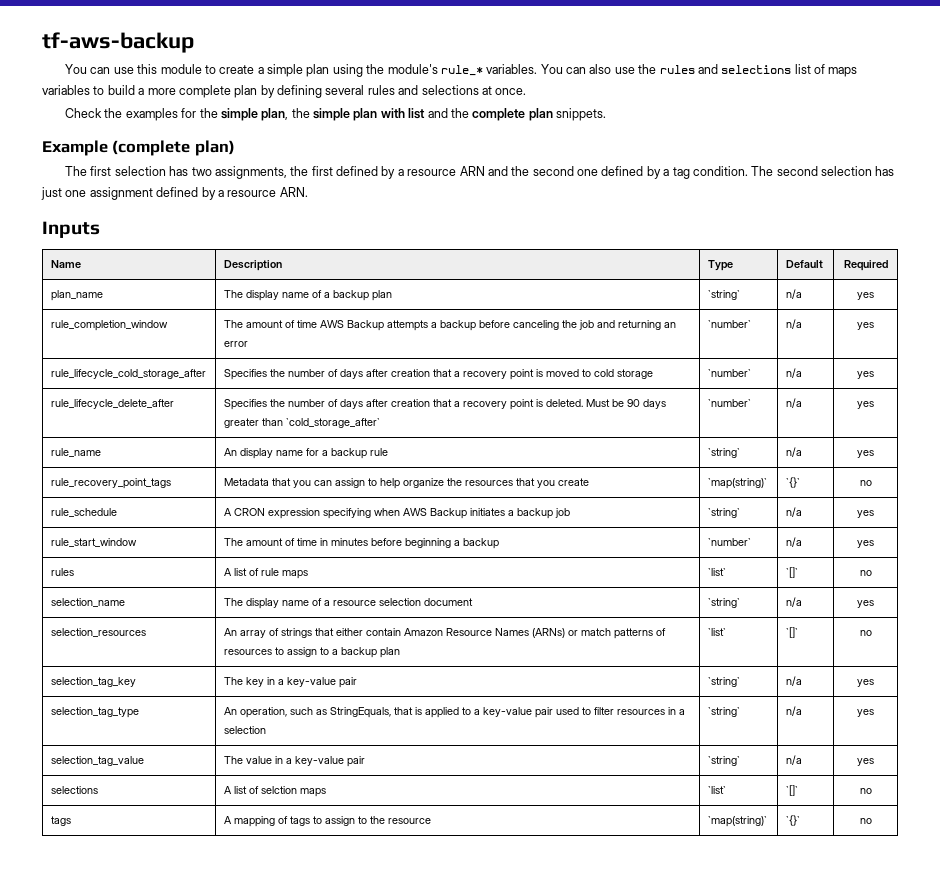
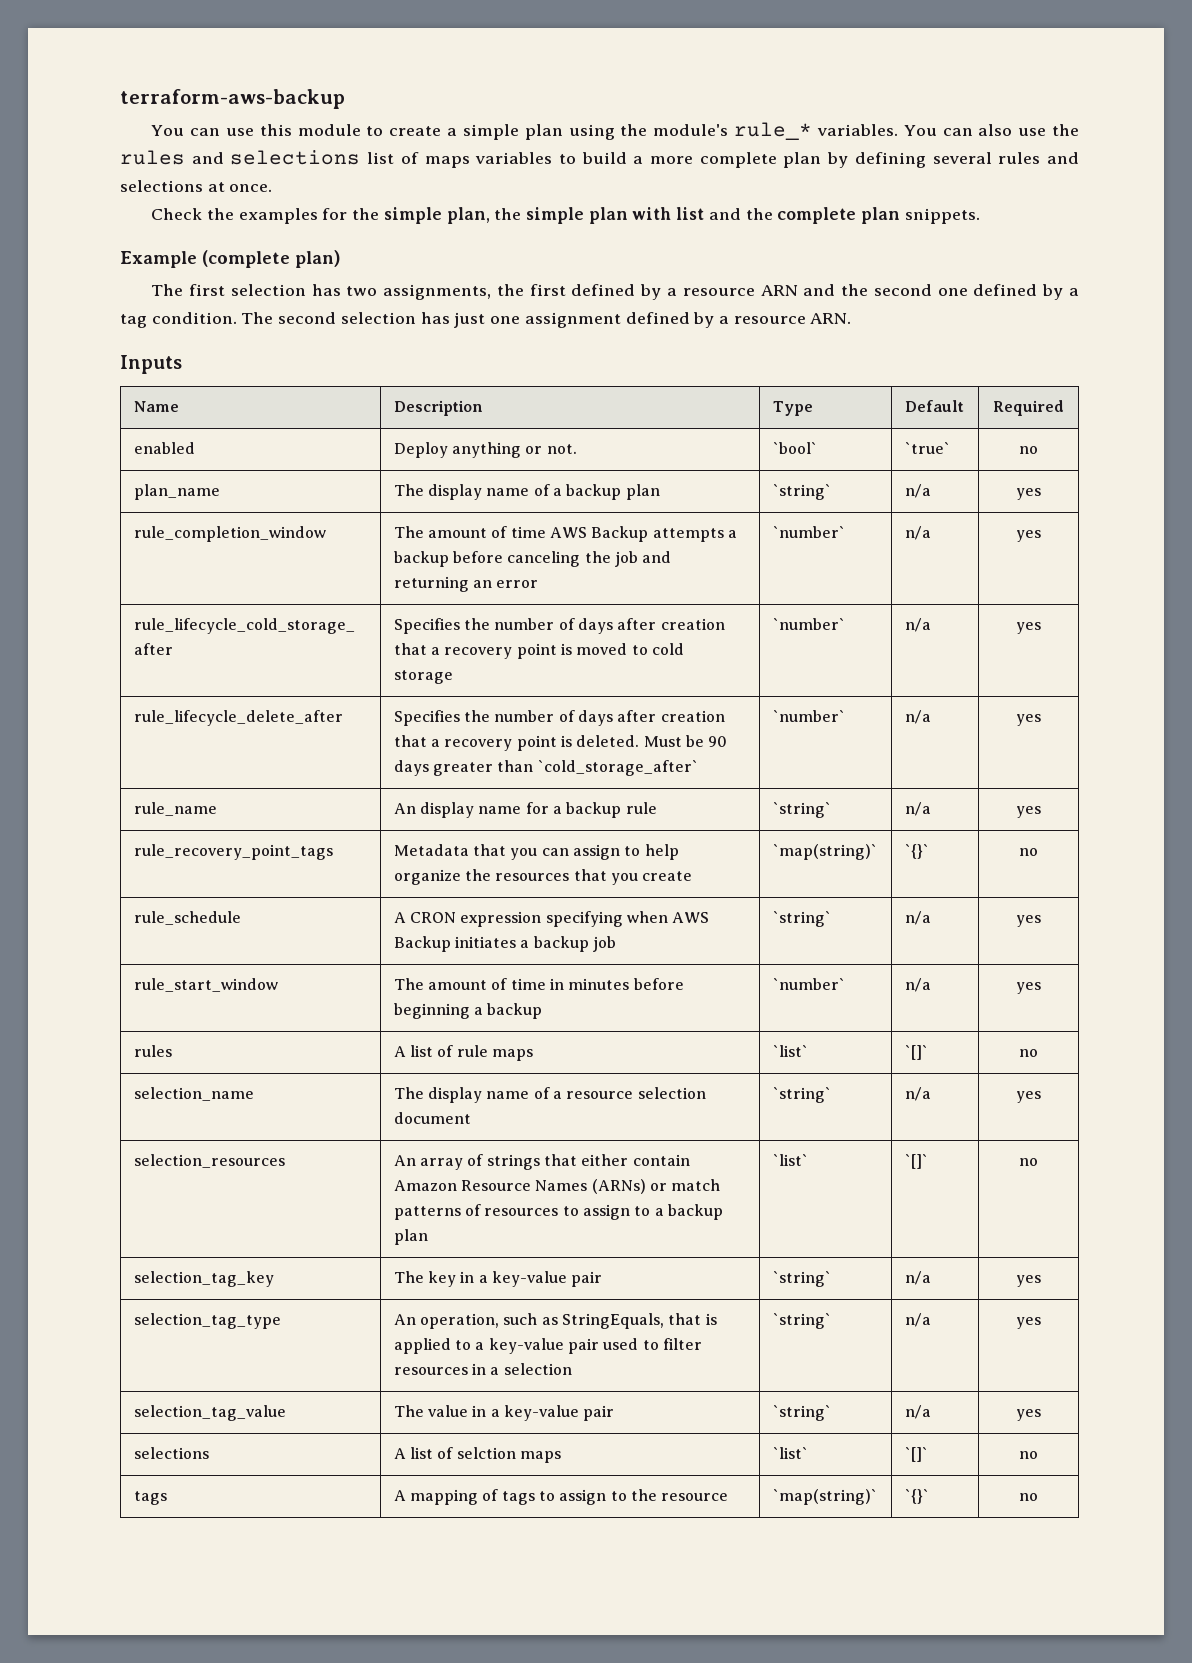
- tf-aws-backup
+ terraform-aws-backup
+ enabled | Deploy anything or not. | `bool` | `true` | no

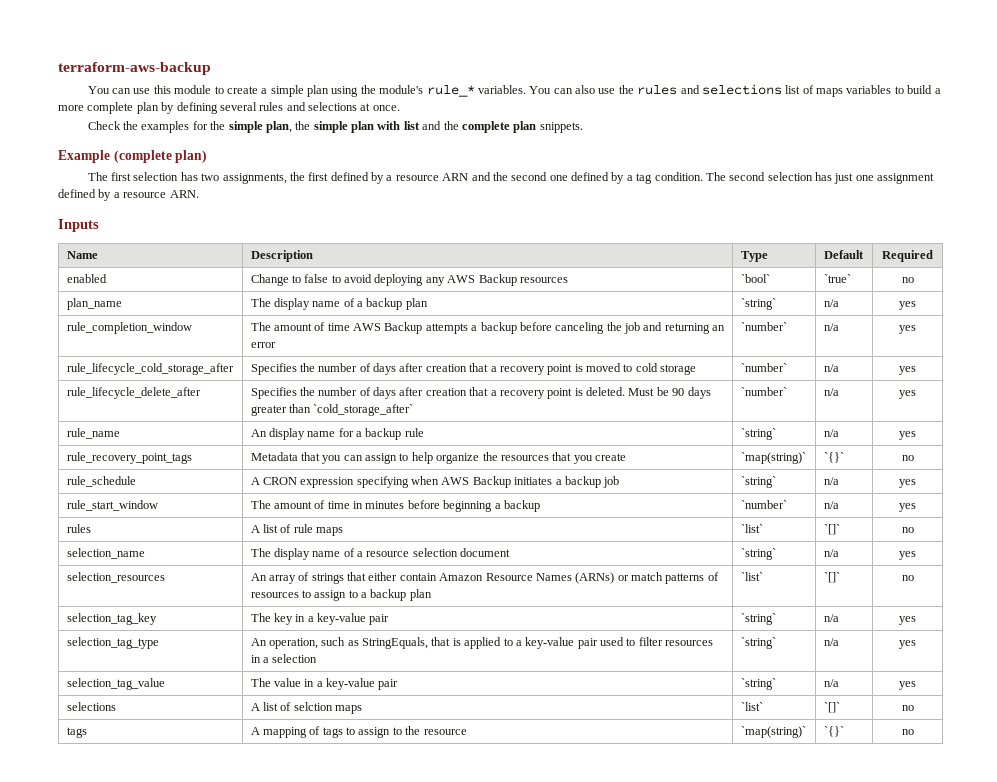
- enabled | Deploy anything or not. | `bool` | `true` | no
+ enabled | Change to false to avoid deploying any AWS Backup resources | `bool` | `true` | no

